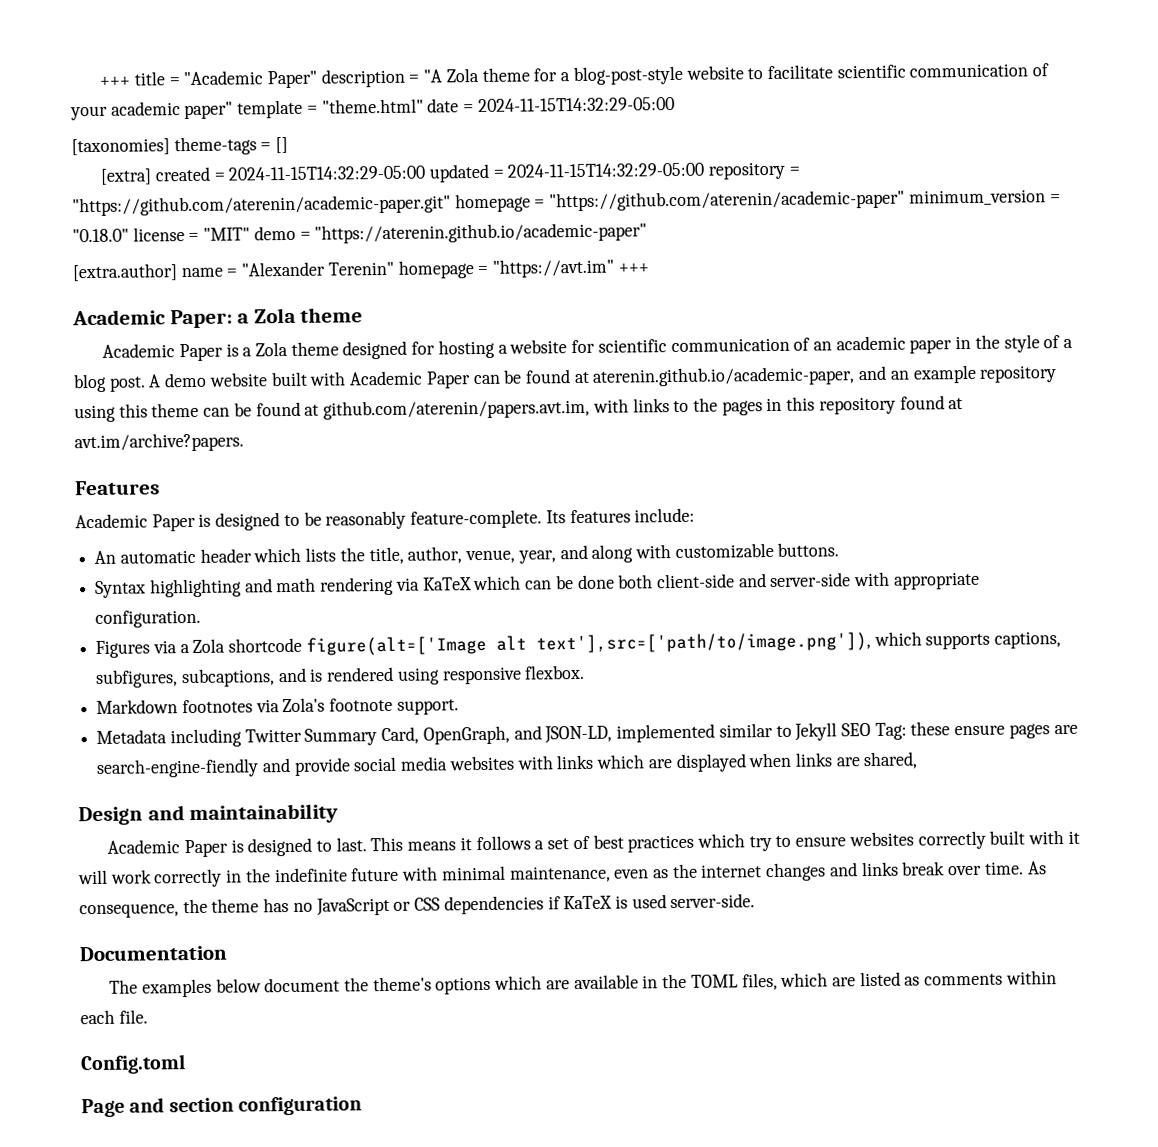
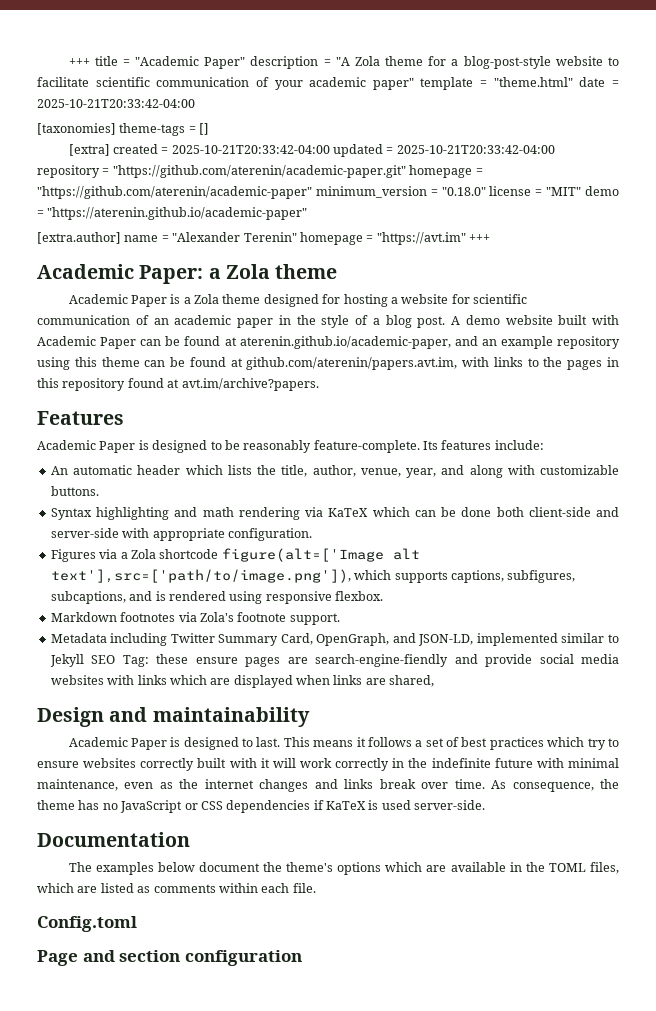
- +++ title = "Academic Paper" description = "A Zola theme for a blog-post-style website to facilitate scientific communication of your academic paper" template = "theme.html" date = 2024-11-15T14:32:29-05:00
+ +++ title = "Academic Paper" description = "A Zola theme for a blog-post-style website to facilitate scientific communication of your academic paper" template = "theme.html" date = 2025-10-21T20:33:42-04:00
- [extra] created = 2024-11-15T14:32:29-05:00 updated = 2024-11-15T14:32:29-05:00 repository = "https://github.com/aterenin/academic-paper.git" homepage = "https://github.com/aterenin/academic-paper" minimum_version = "0.18.0" license = "MIT" demo = "https://aterenin.github.io/academic-paper"
+ [extra] created = 2025-10-21T20:33:42-04:00 updated = 2025-10-21T20:33:42-04:00 repository = "https://github.com/aterenin/academic-paper.git" homepage = "https://github.com/aterenin/academic-paper" minimum_version = "0.18.0" license = "MIT" demo = "https://aterenin.github.io/academic-paper"

